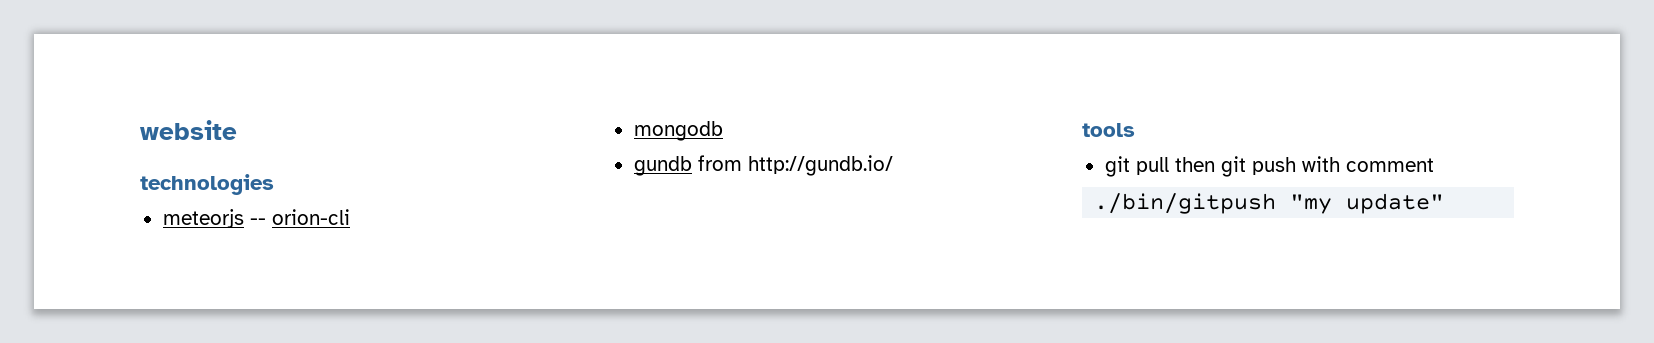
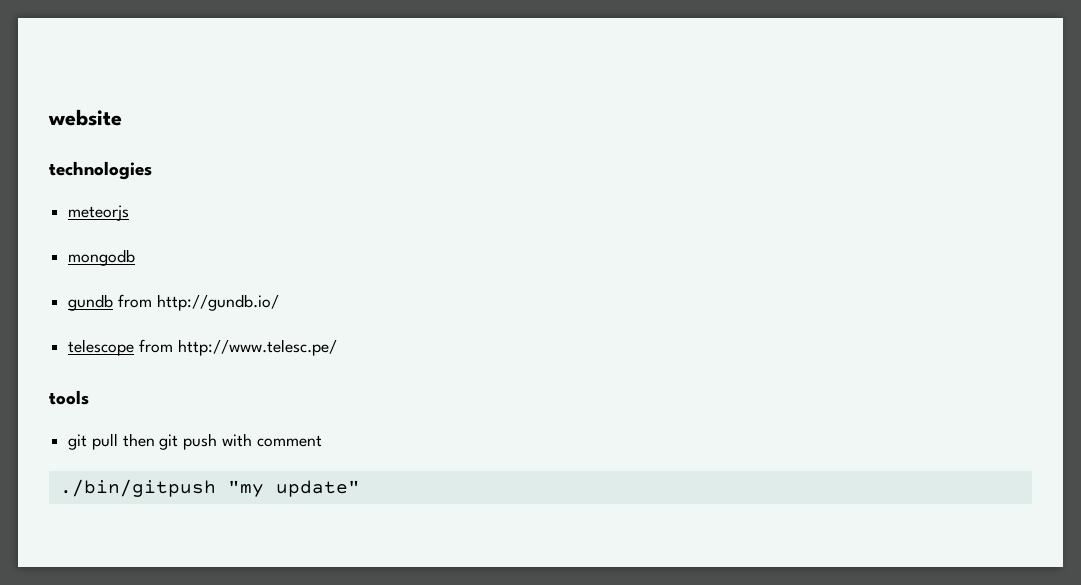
- meteorjs -- orion-cli
+ meteorjs
+ telescope from http://www.telesc.pe/

